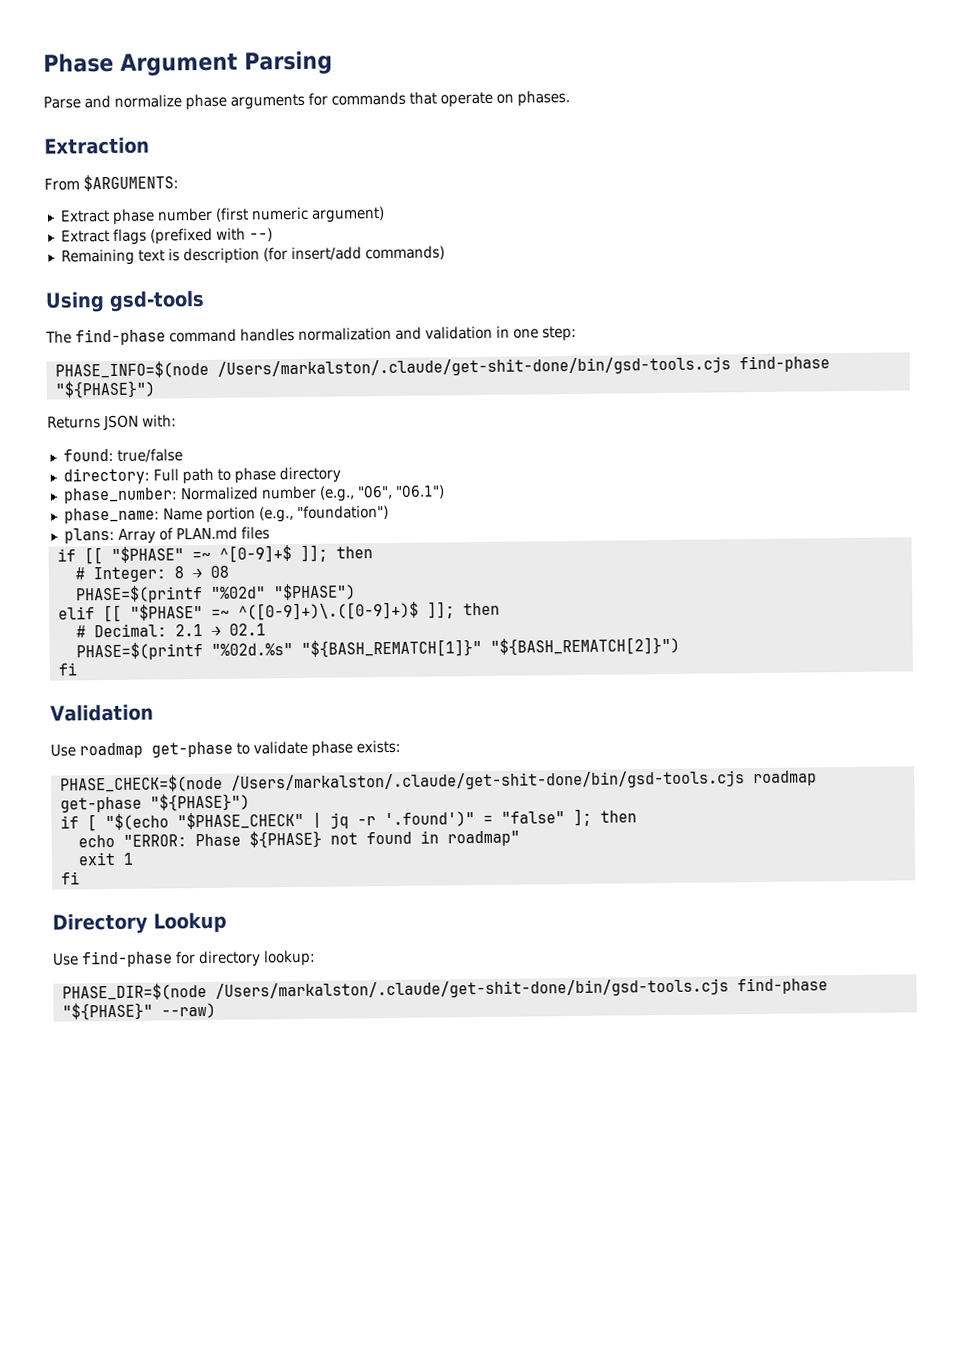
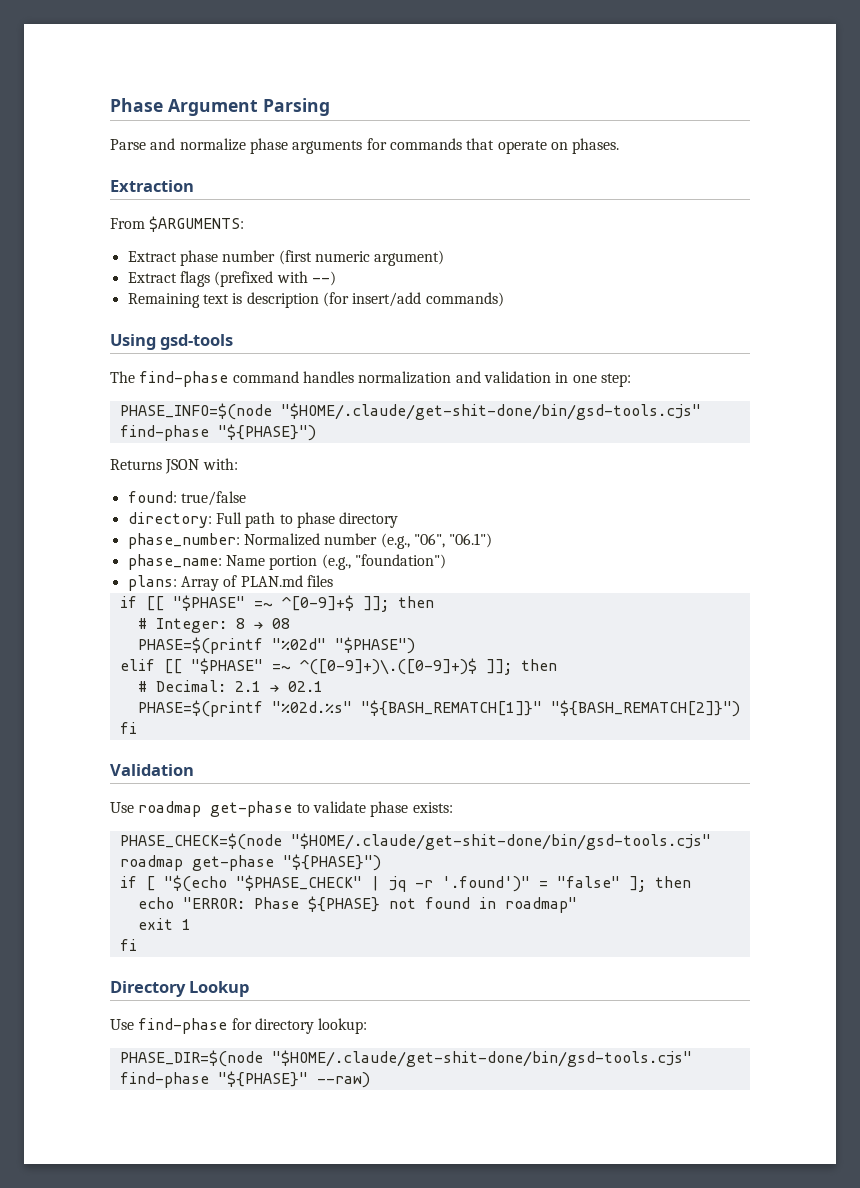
- PHASE_INFO=$(node /Users/markalston/.claude/get-shit-done/bin/gsd-tools.cjs find-phase "${PHASE}")
+ PHASE_INFO=$(node "$HOME/.claude/get-shit-done/bin/gsd-tools.cjs" find-phase "${PHASE}")
- PHASE_CHECK=$(node /Users/markalston/.claude/get-shit-done/bin/gsd-tools.cjs roadmap get-phase "${PHASE}")
+ PHASE_CHECK=$(node "$HOME/.claude/get-shit-done/bin/gsd-tools.cjs" roadmap get-phase "${PHASE}")
- PHASE_DIR=$(node /Users/markalston/.claude/get-shit-done/bin/gsd-tools.cjs find-phase "${PHASE}" --raw)
+ PHASE_DIR=$(node "$HOME/.claude/get-shit-done/bin/gsd-tools.cjs" find-phase "${PHASE}" --raw)

